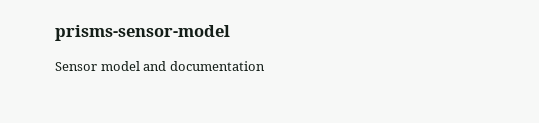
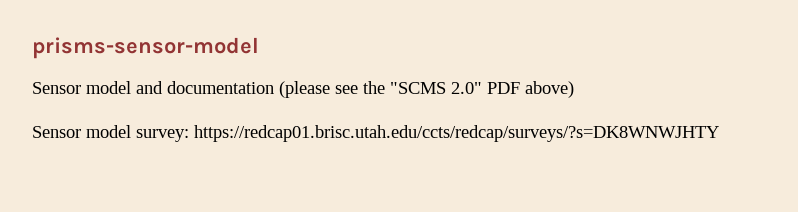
- Sensor model and documentation
+ Sensor model and documentation (please see the "SCMS 2.0" PDF above)
+ Sensor model survey: https://redcap01.brisc.utah.edu/ccts/redcap/surveys/?s=DK8WNWJHTY

